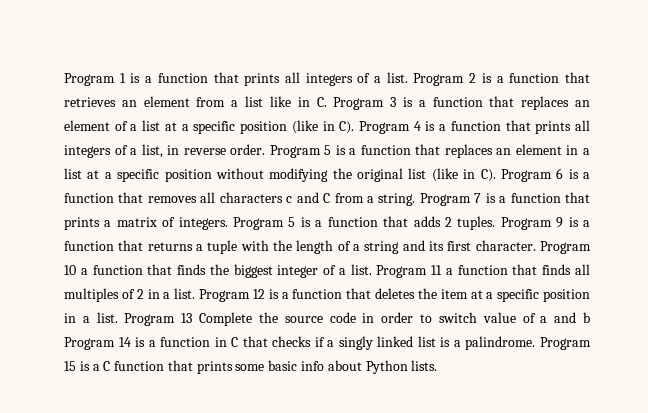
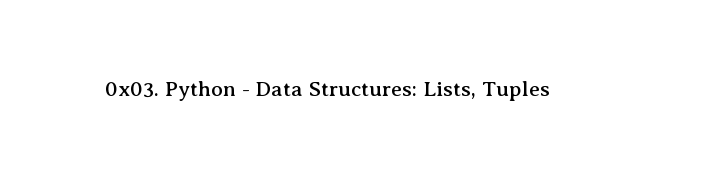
- Program 1 is a function that prints all integers of a list. Program 2 is a function that retrieves an element from a list like in C. Program 3 is a function that replaces an element of a list at a specific position (like in C). Program 4 is a function that prints all integers of a list, in reverse order. Program 5 is a function that replaces an element in a list at a specific position without modifying the original list (like in C). Program 6 is a function that removes all characters c and C from a string. Program 7 is a function that prints a matrix of integers. Program 5 is a function that adds 2 tuples. Program 9 is a function that returns a tuple with the length of a string and its first character. Program 10 a function that finds the biggest integer of a list. Program 11 a function that finds all multiples of 2 in a list. Program 12 is a function that deletes the item at a specific position in a list. Program 13 Complete the source code in order to switch value of a and b Program 14 is a function in C that checks if a singly linked list is a palindrome. Program 15 is a C function that prints some basic info about Python lists.
+ 0x03. Python - Data Structures: Lists, Tuples

